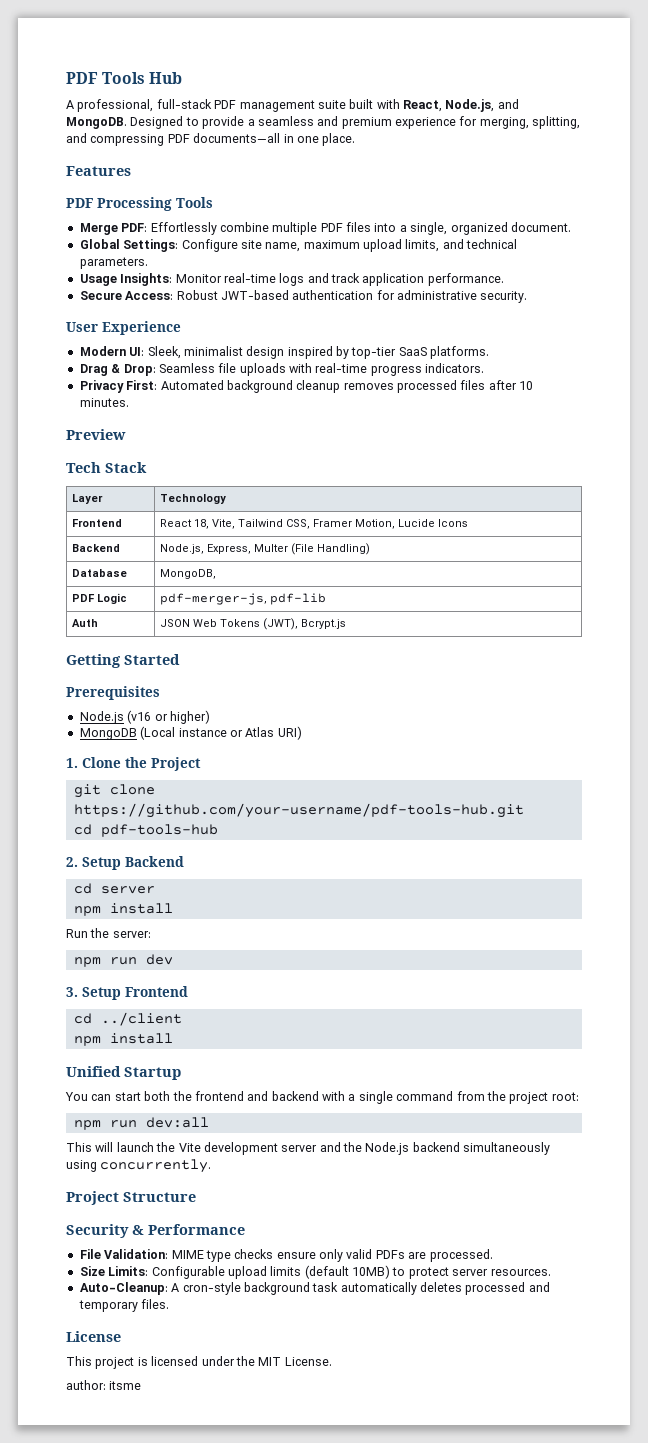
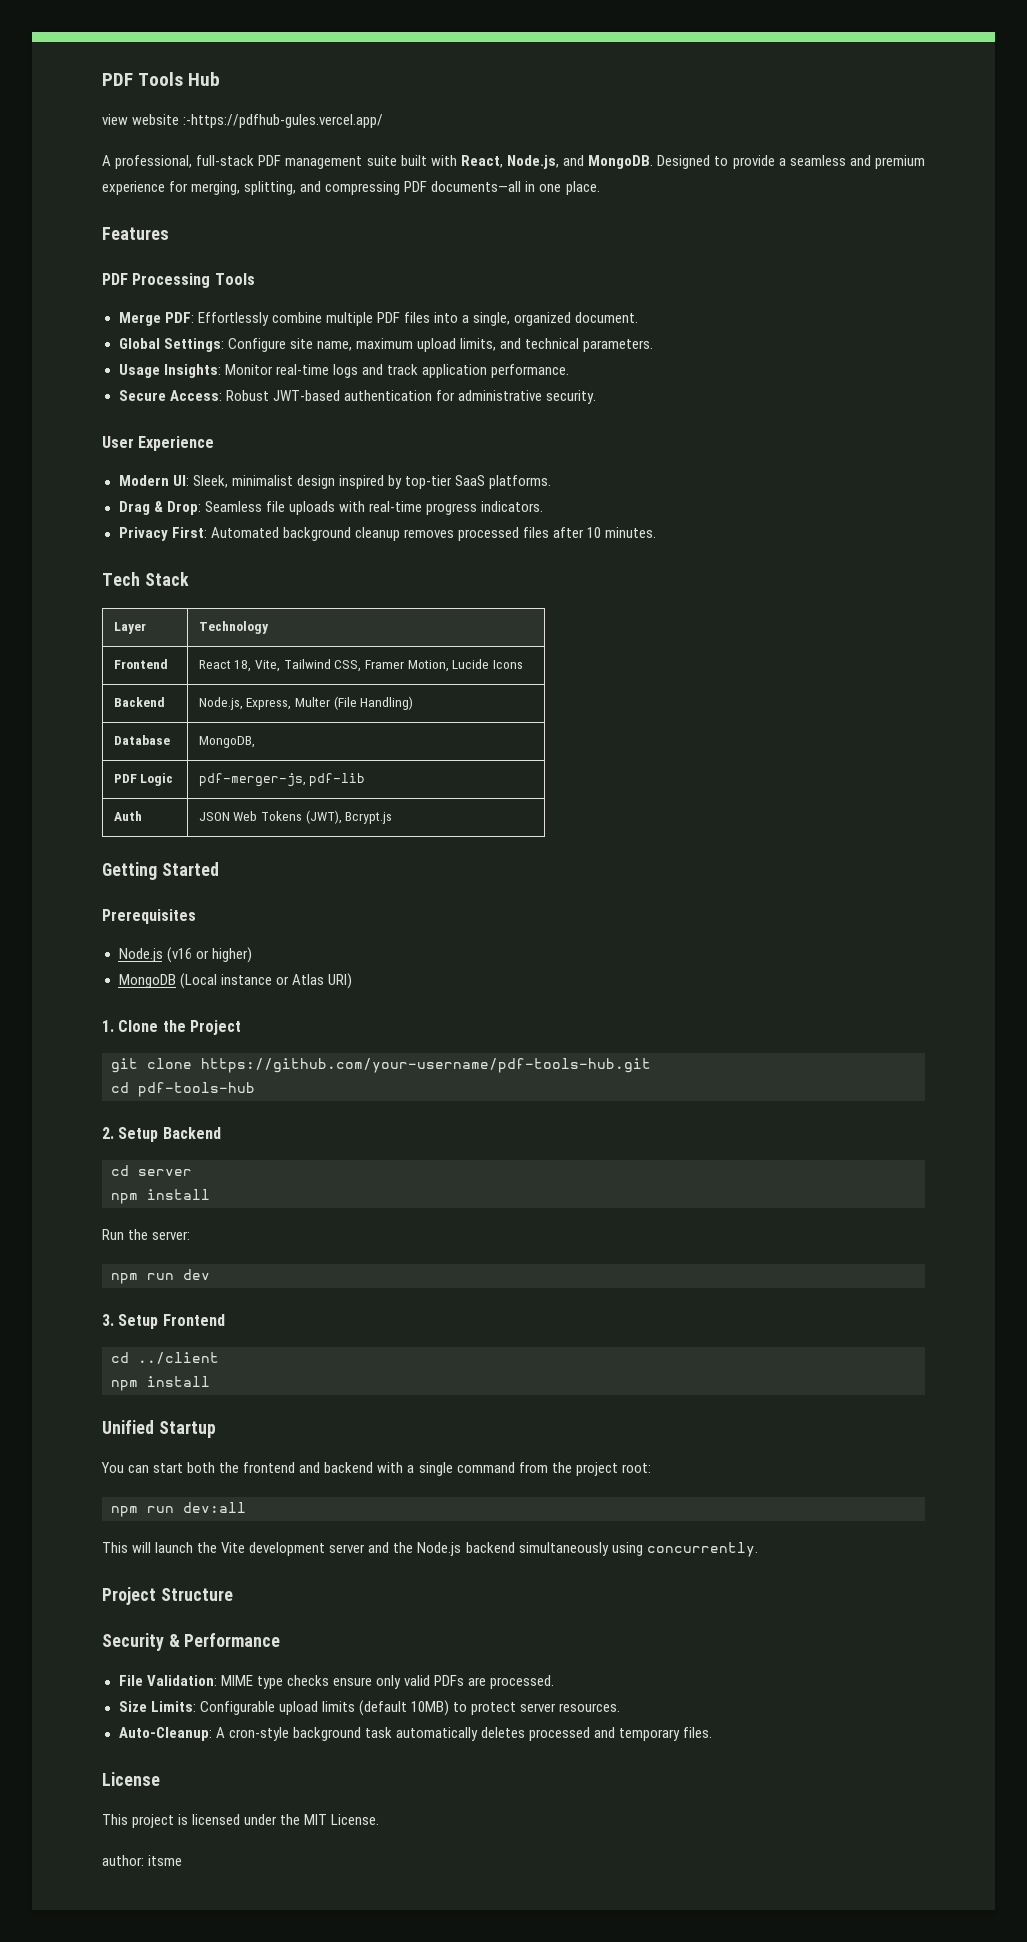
+ view website :-https://pdfhub-gules.vercel.app/
- Preview

